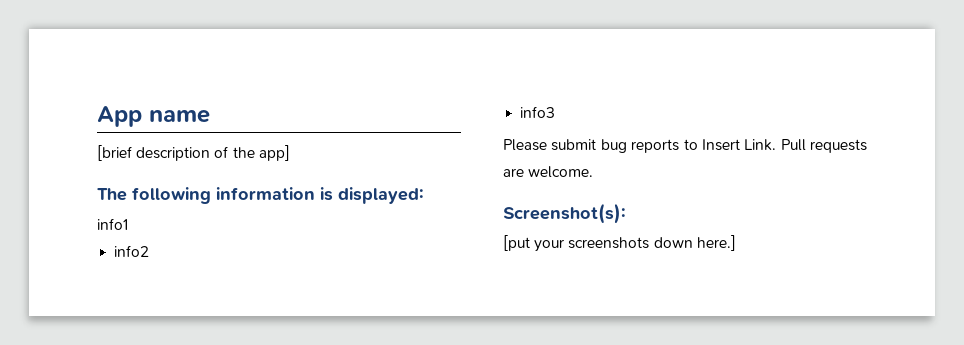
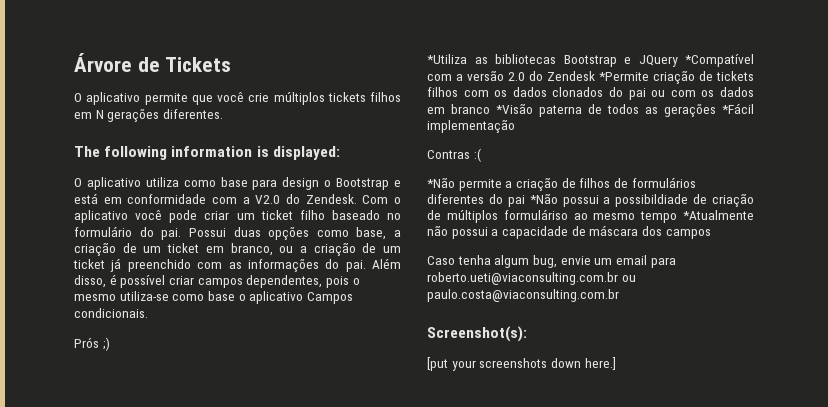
- App name
- [brief description of the app]
+ Árvore de Tickets
+ O aplicativo permite que você crie múltiplos tickets filhos em N gerações diferentes.
- info1
- info2
- info3
- Please submit bug reports to Insert Link. Pull requests are welcome.
+ O aplicativo utiliza como base para design o Bootstrap e está em conformidade com a V2.0 do Zendesk. Com o aplicativo você pode criar um ticket filho baseado no formulário do pai. Possui duas opções como base, a criação de um ticket em branco, ou a criação de um ticket já preenchido com as informações do pai. Além disso, é possível criar campos dependentes, pois o mesmo utiliza-se como base o aplicativo Campos condicionais.
+ Prós ;)
+ *Utiliza as bibliotecas Bootstrap e JQuery *Compatível com a versão 2.0 do Zendesk *Permite criação de tickets filhos com os dados clonados do pai ou com os dados em branco *Visão paterna de todos as gerações *Fácil implementação
+ Contras :(
+ *Não permite a criação de filhos de formulários diferentes do pai *Não possui a possibildiade de criação de múltiplos formuláriso ao mesmo tempo *Atualmente não possui a capacidade de máscara dos campos
+ Caso tenha algum bug, envie um email para roberto.ueti@viaconsulting.com.br ou paulo.costa@viaconsulting.com.br

